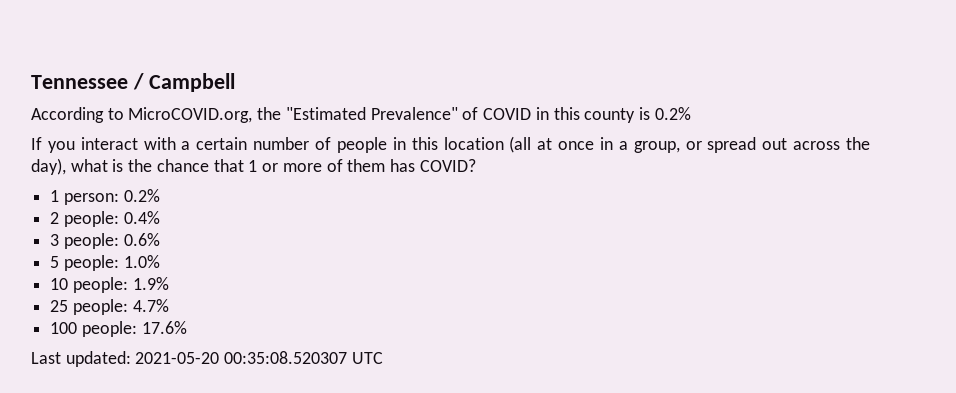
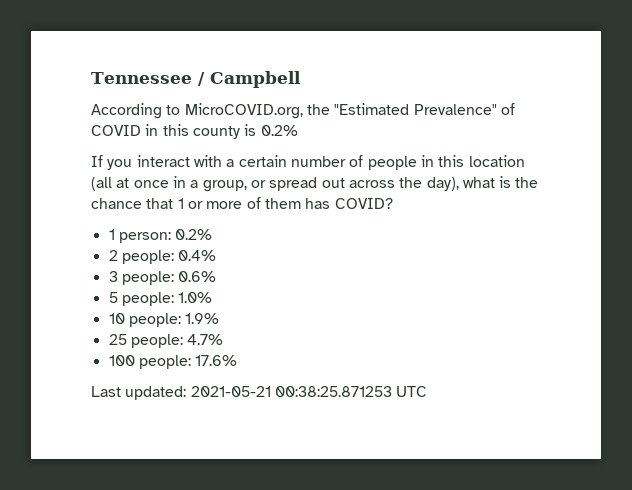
- Last updated: 2021-05-20 00:35:08.520307 UTC
+ Last updated: 2021-05-21 00:38:25.871253 UTC

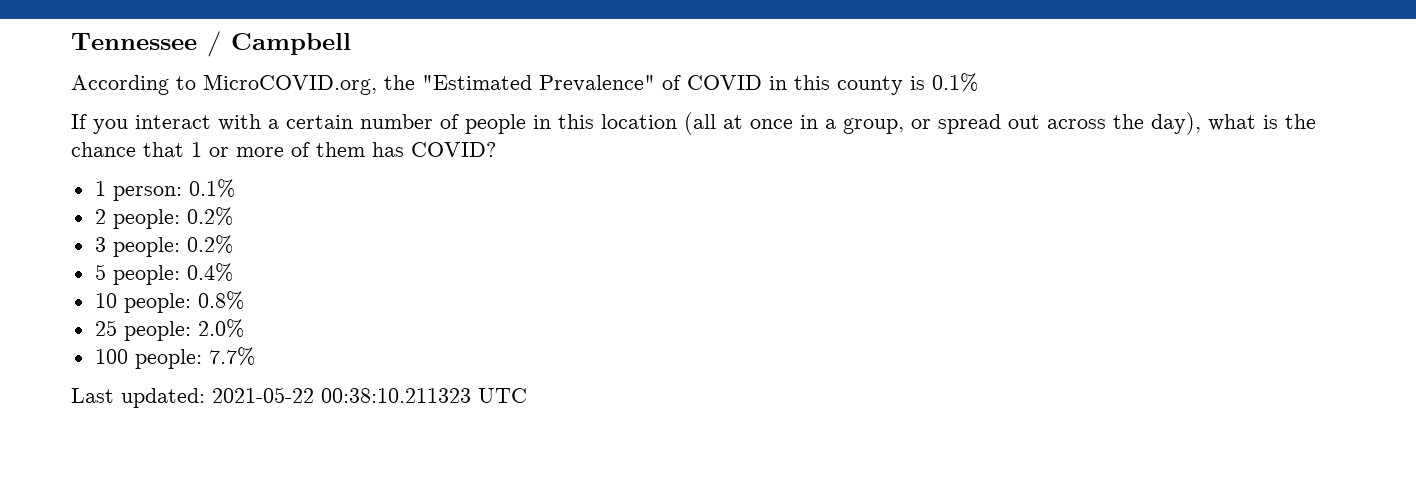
- According to MicroCOVID.org, the "Estimated Prevalence" of COVID in this county is 0.2%
+ According to MicroCOVID.org, the "Estimated Prevalence" of COVID in this county is 0.1%
- 1 person: 0.2%
+ 1 person: 0.1%
- 2 people: 0.4%
+ 2 people: 0.2%
- 3 people: 0.6%
+ 3 people: 0.2%
- 5 people: 1.0%
+ 5 people: 0.4%
- 10 people: 1.9%
+ 10 people: 0.8%
- 25 people: 4.7%
+ 25 people: 2.0%
- 100 people: 17.6%
+ 100 people: 7.7%
- Last updated: 2021-05-21 00:38:25.871253 UTC
+ Last updated: 2021-05-22 00:38:10.211323 UTC

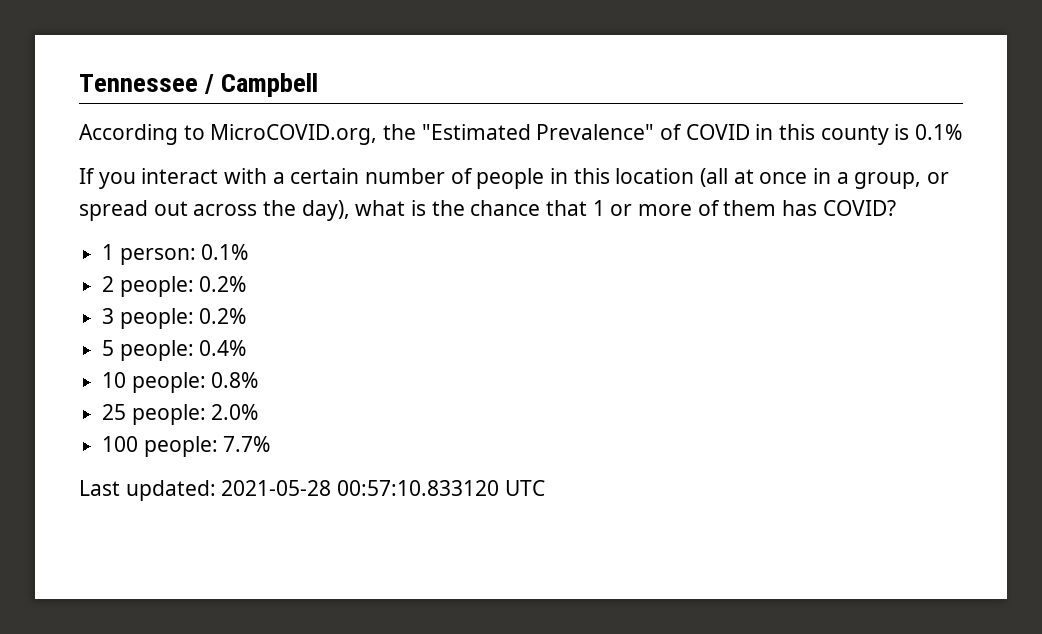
- Last updated: 2021-05-22 00:38:10.211323 UTC
+ Last updated: 2021-05-28 00:57:10.833120 UTC

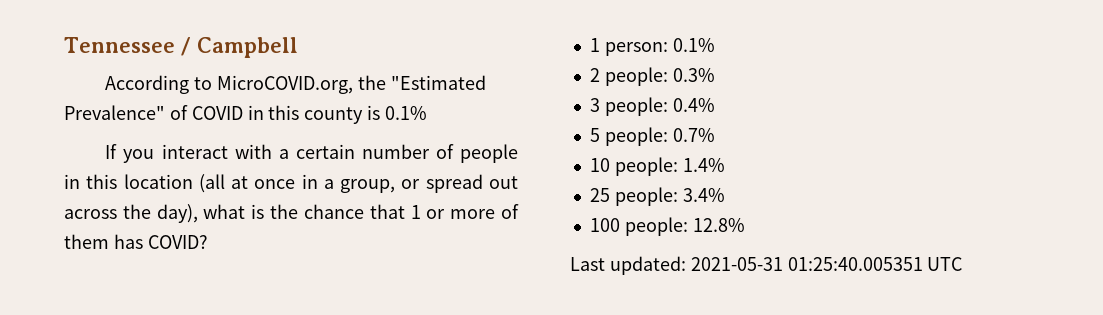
- 2 people: 0.2%
+ 2 people: 0.3%
- 3 people: 0.2%
+ 3 people: 0.4%
- 5 people: 0.4%
+ 5 people: 0.7%
- 10 people: 0.8%
+ 10 people: 1.4%
- 25 people: 2.0%
+ 25 people: 3.4%
- 100 people: 7.7%
+ 100 people: 12.8%
- Last updated: 2021-05-28 00:57:10.833120 UTC
+ Last updated: 2021-05-31 01:25:40.005351 UTC

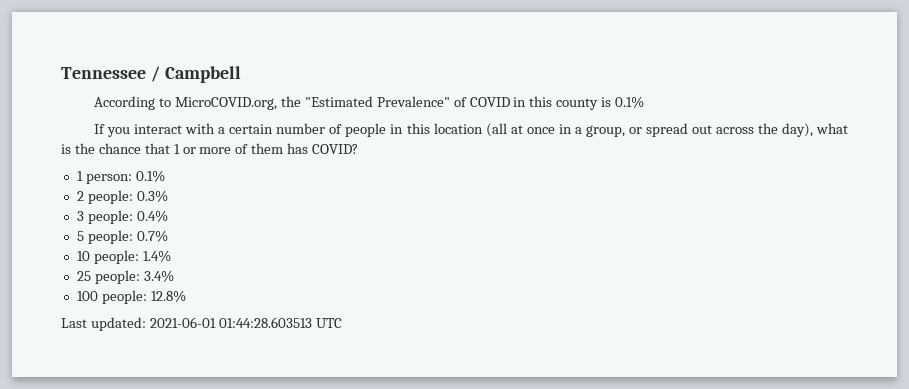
- Last updated: 2021-05-31 01:25:40.005351 UTC
+ Last updated: 2021-06-01 01:44:28.603513 UTC

